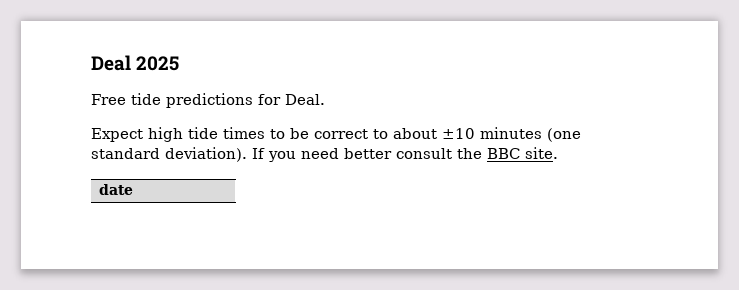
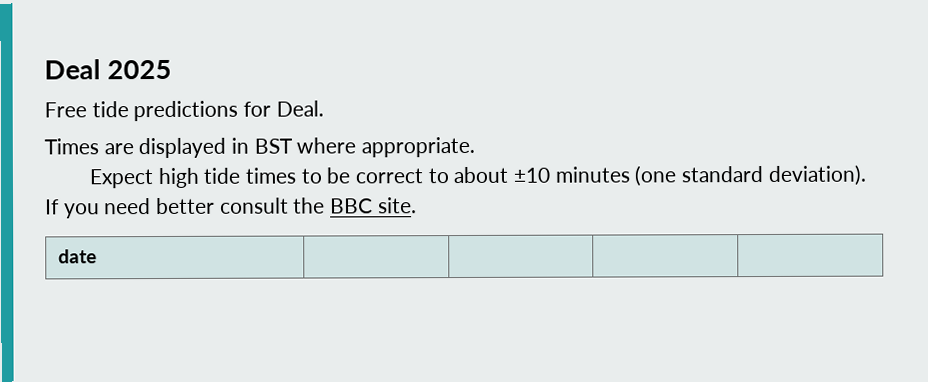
+ Times are displayed in BST where appropriate.

